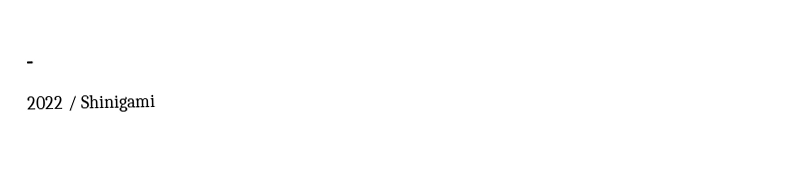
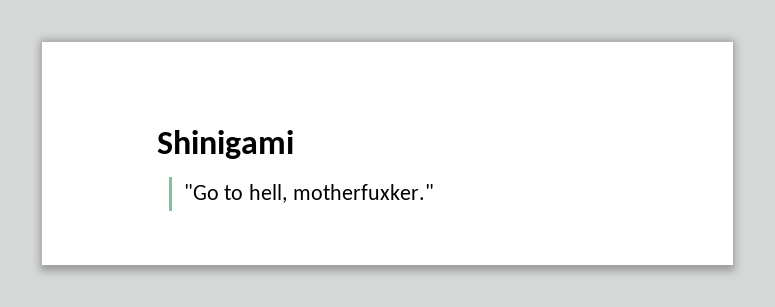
- -
- 2022 / Shinigami
+ Shinigami
+ "Go to hell, motherfuxker."

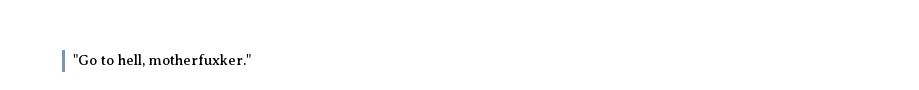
- Shinigami

